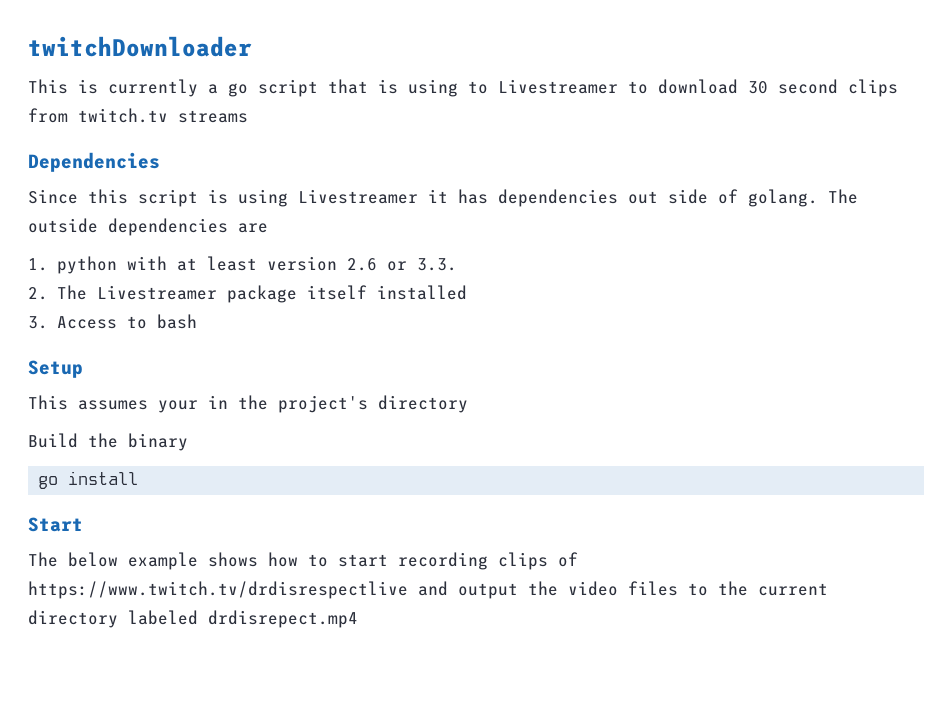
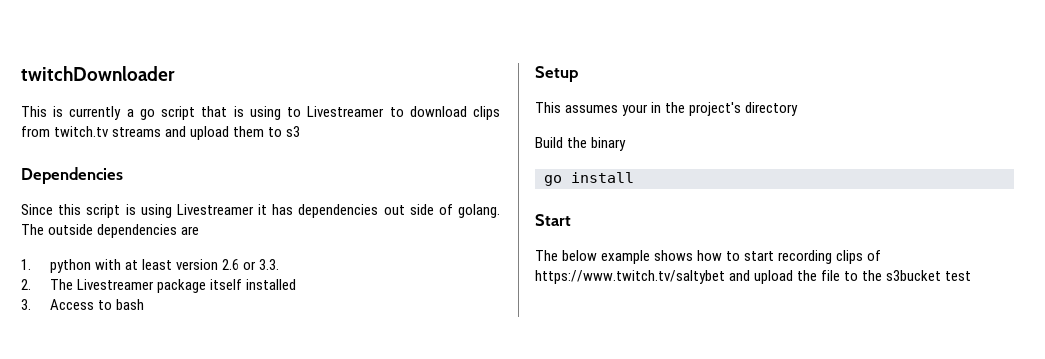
- This is currently a go script that is using to Livestreamer to download 30 second clips from twitch.tv streams
+ This is currently a go script that is using to Livestreamer to download clips from twitch.tv streams and upload them to s3
- The below example shows how to start recording clips of https://www.twitch.tv/drdisrespectlive and output the video files to the current directory labeled drdisrepect.mp4
+ The below example shows how to start recording clips of https://www.twitch.tv/saltybet and upload the file to the s3bucket test

